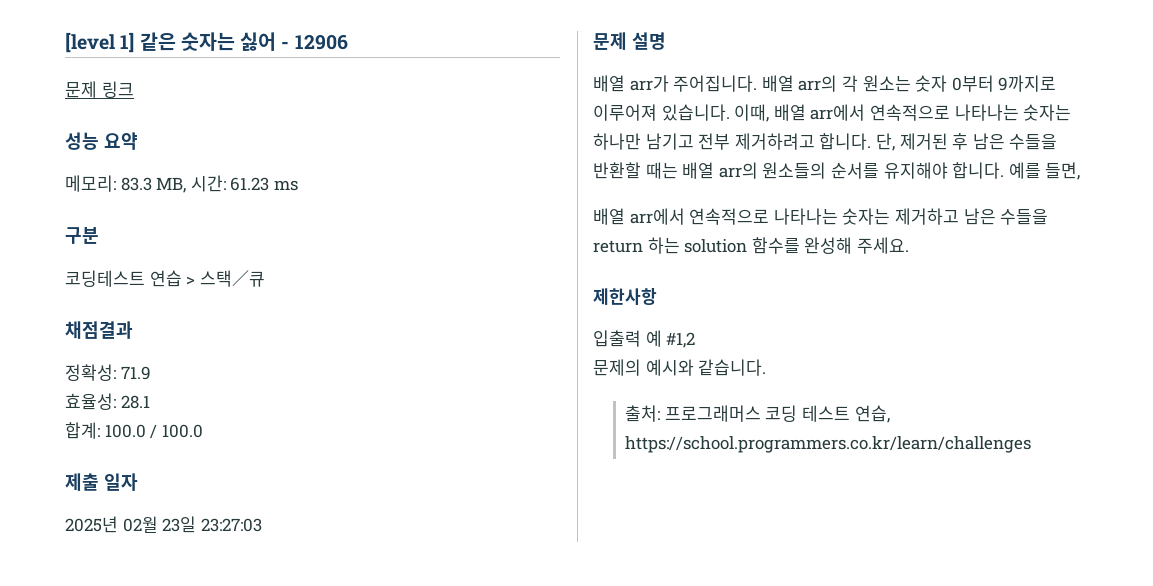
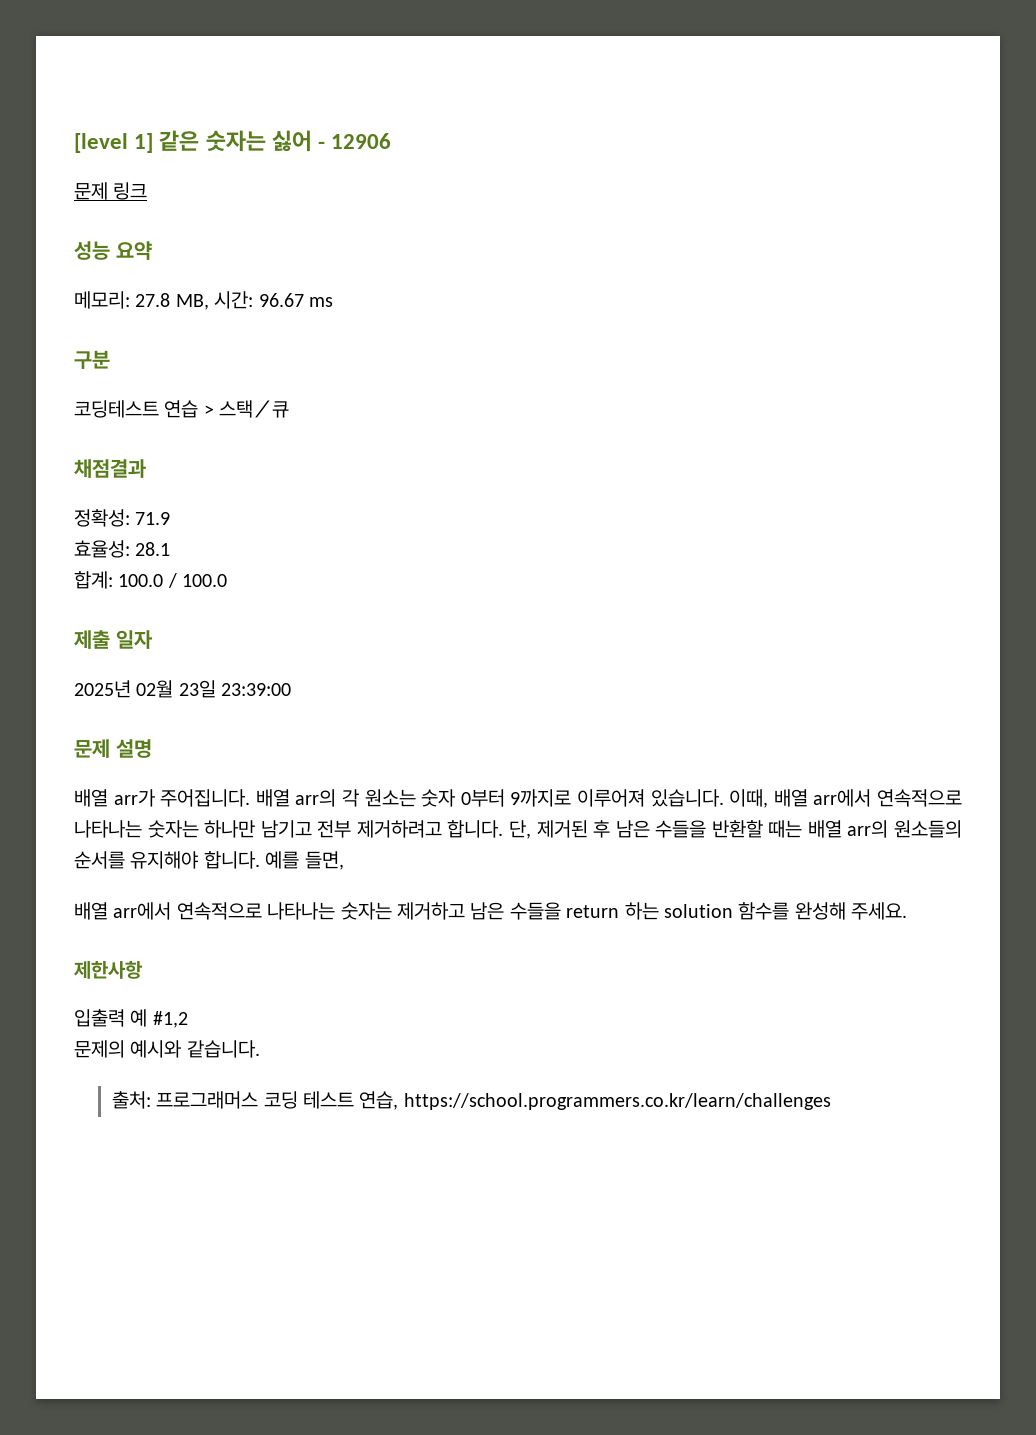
- 메모리: 83.3 MB, 시간: 61.23 ms
+ 메모리: 27.8 MB, 시간: 96.67 ms
- 2025년 02월 23일 23:27:03
+ 2025년 02월 23일 23:39:00

